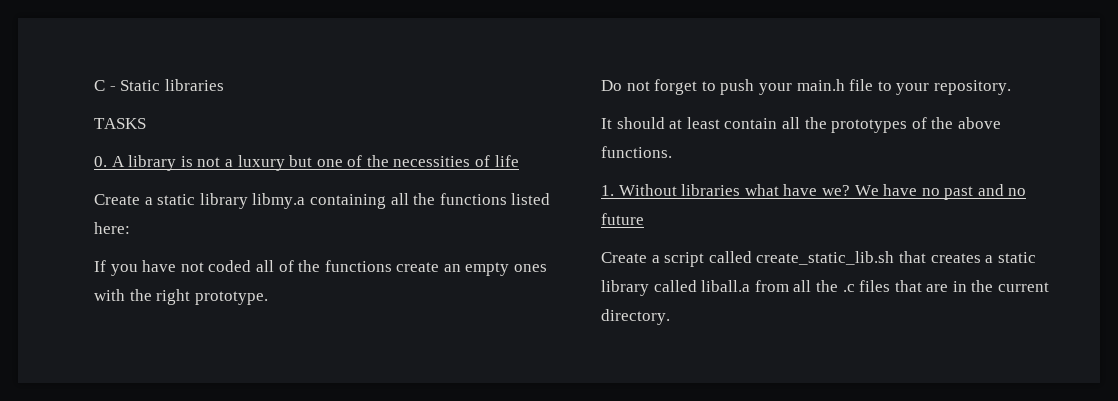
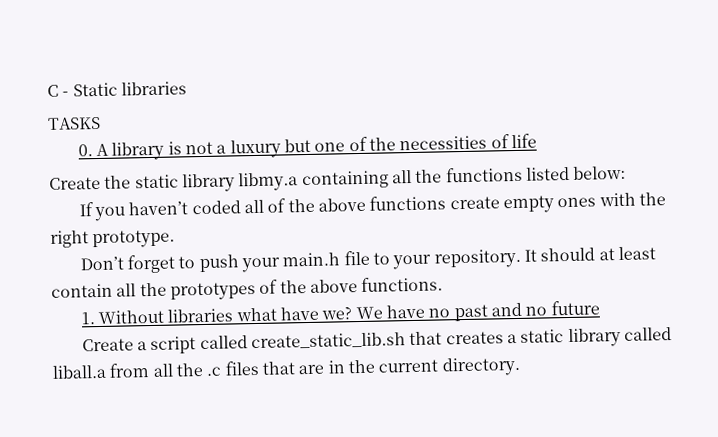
- Create a static library libmy.a containing all the functions listed here:
+ Create the static library libmy.a containing all the functions listed below:
- If you have not coded all of the functions create an empty ones with the right prototype.
+ If you haven’t coded all of the above functions create empty ones with the right prototype.
- Do not forget to push your main.h file to your repository.
- It should at least contain all the prototypes of the above functions.
+ Don’t forget to push your main.h file to your repository. It should at least contain all the prototypes of the above functions.

